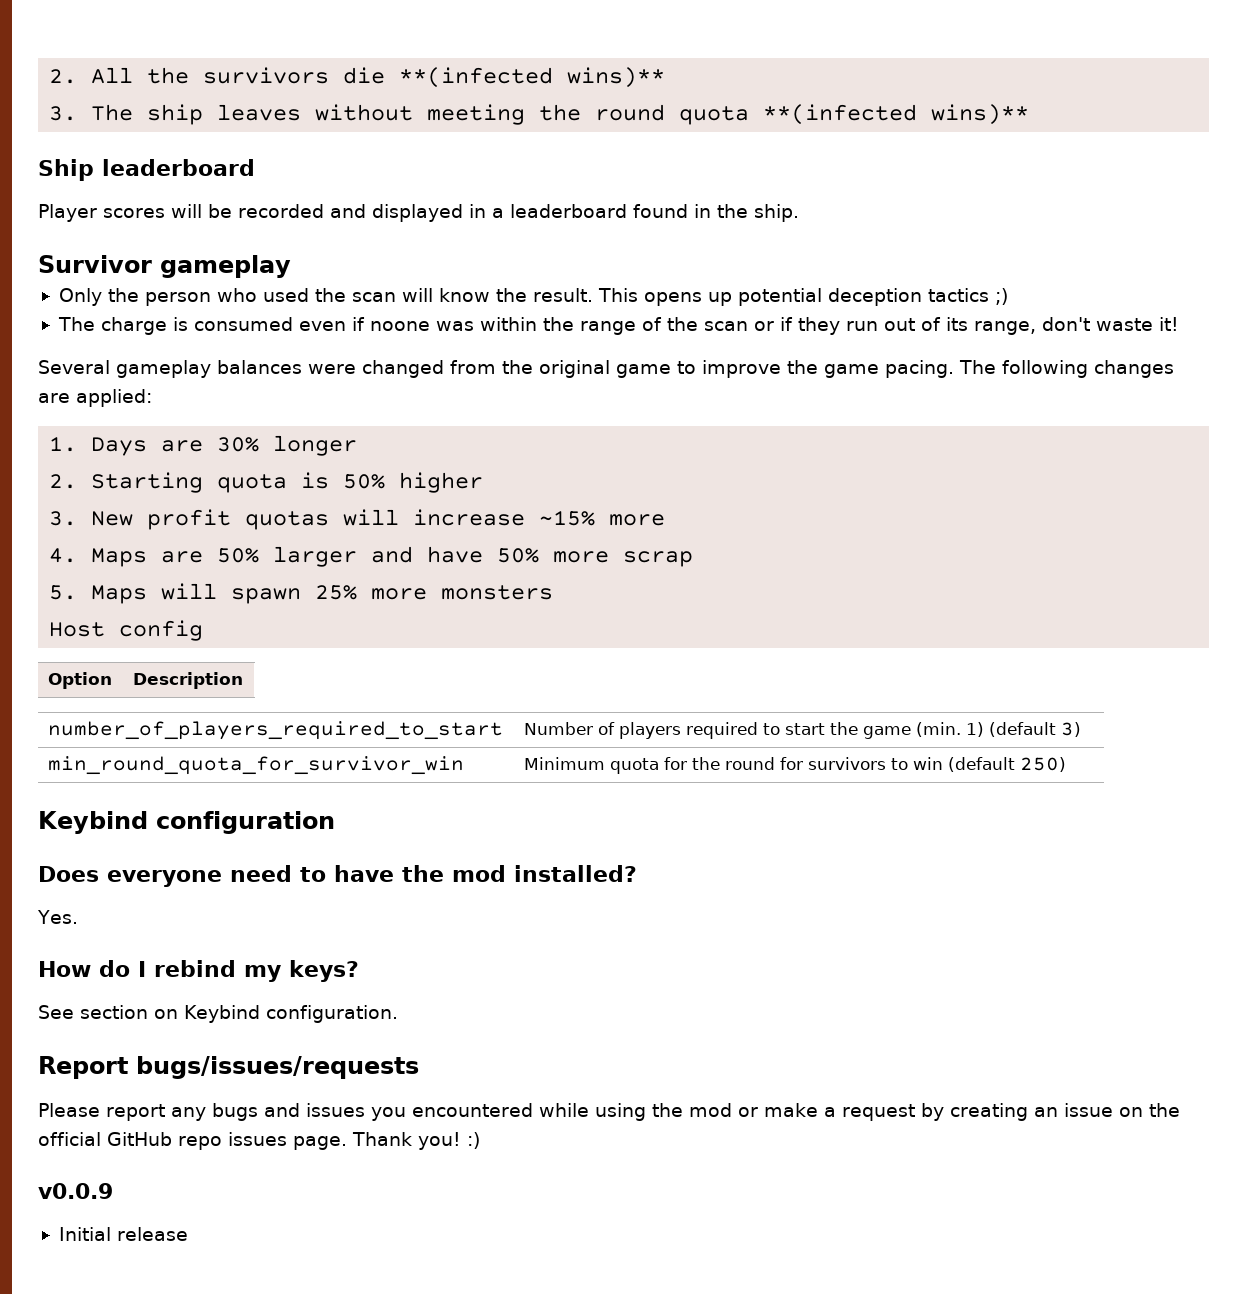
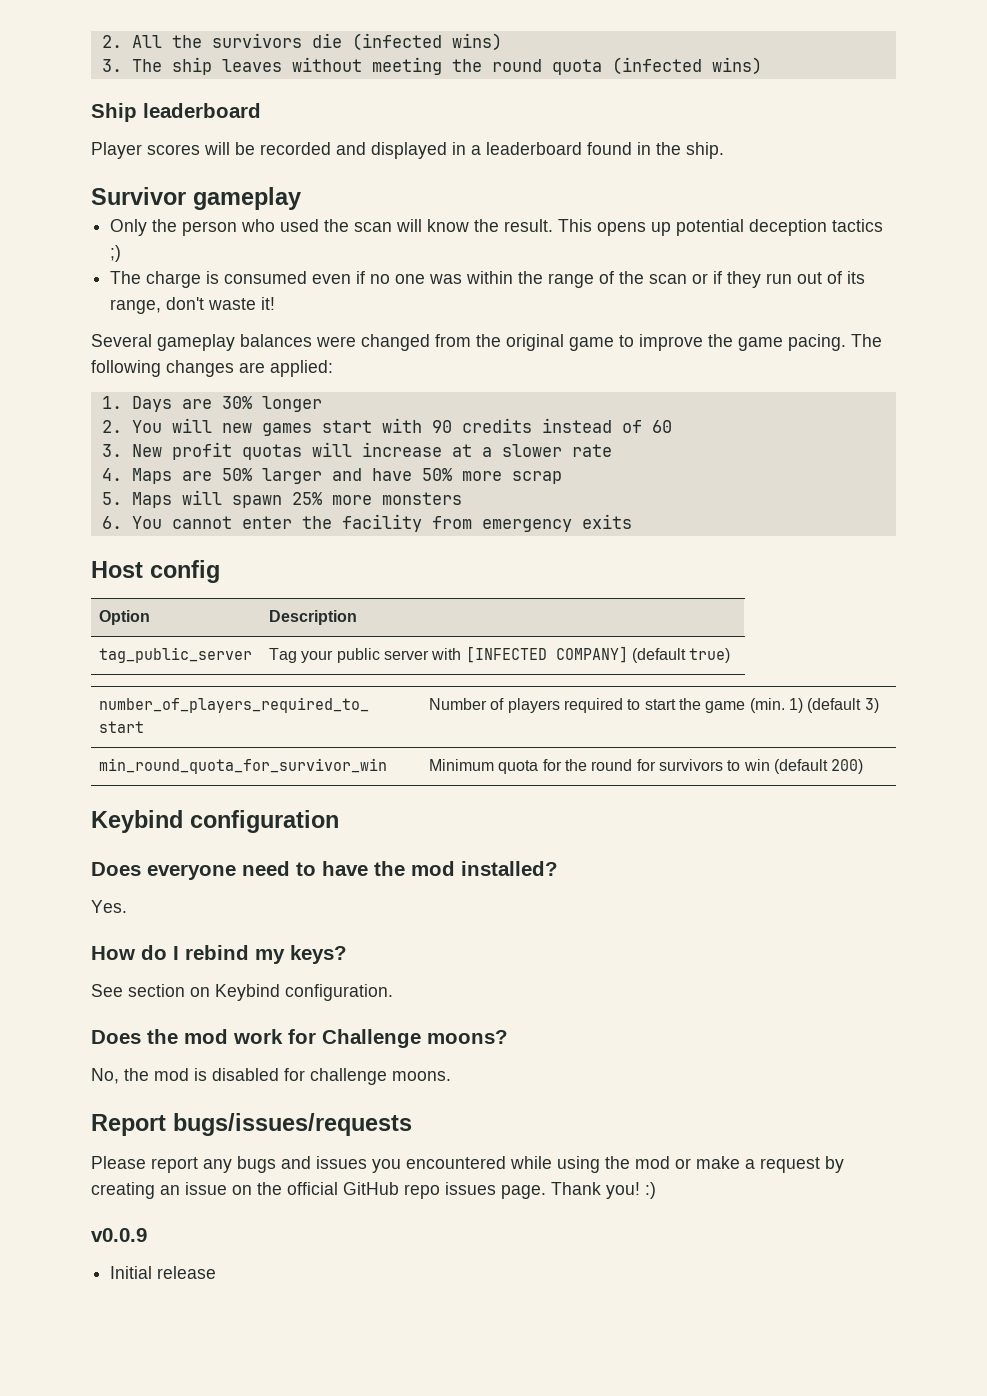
- 2. All the survivors die **(infected wins)**
+ 2. All the survivors die (infected wins)
- 3. The ship leaves without meeting the round quota **(infected wins)**
+ 3. The ship leaves without meeting the round quota (infected wins)
- The charge is consumed even if noone was within the range of the scan or if they run out of its range, don't waste it!
+ The charge is consumed even if no one was within the range of the scan or if they run out of its range, don't waste it!
- 2. Starting quota is 50% higher
+ 2. You will new games start with 90 credits instead of 60
- 3. New profit quotas will increase ~15% more
+ 3. New profit quotas will increase at a slower rate
+ 6. You cannot enter the facility from emergency exits
  Host config
  Option | Description
+ tag_public_server | Tag your public server with [INFECTED COMPANY] (default true)
- min_round_quota_for_survivor_win | Minimum quota for the round for survivors to win (default 250)
+ min_round_quota_for_survivor_win | Minimum quota for the round for survivors to win (default 200)
+ Does the mod work for Challenge moons?
+ No, the mod is disabled for challenge moons.

